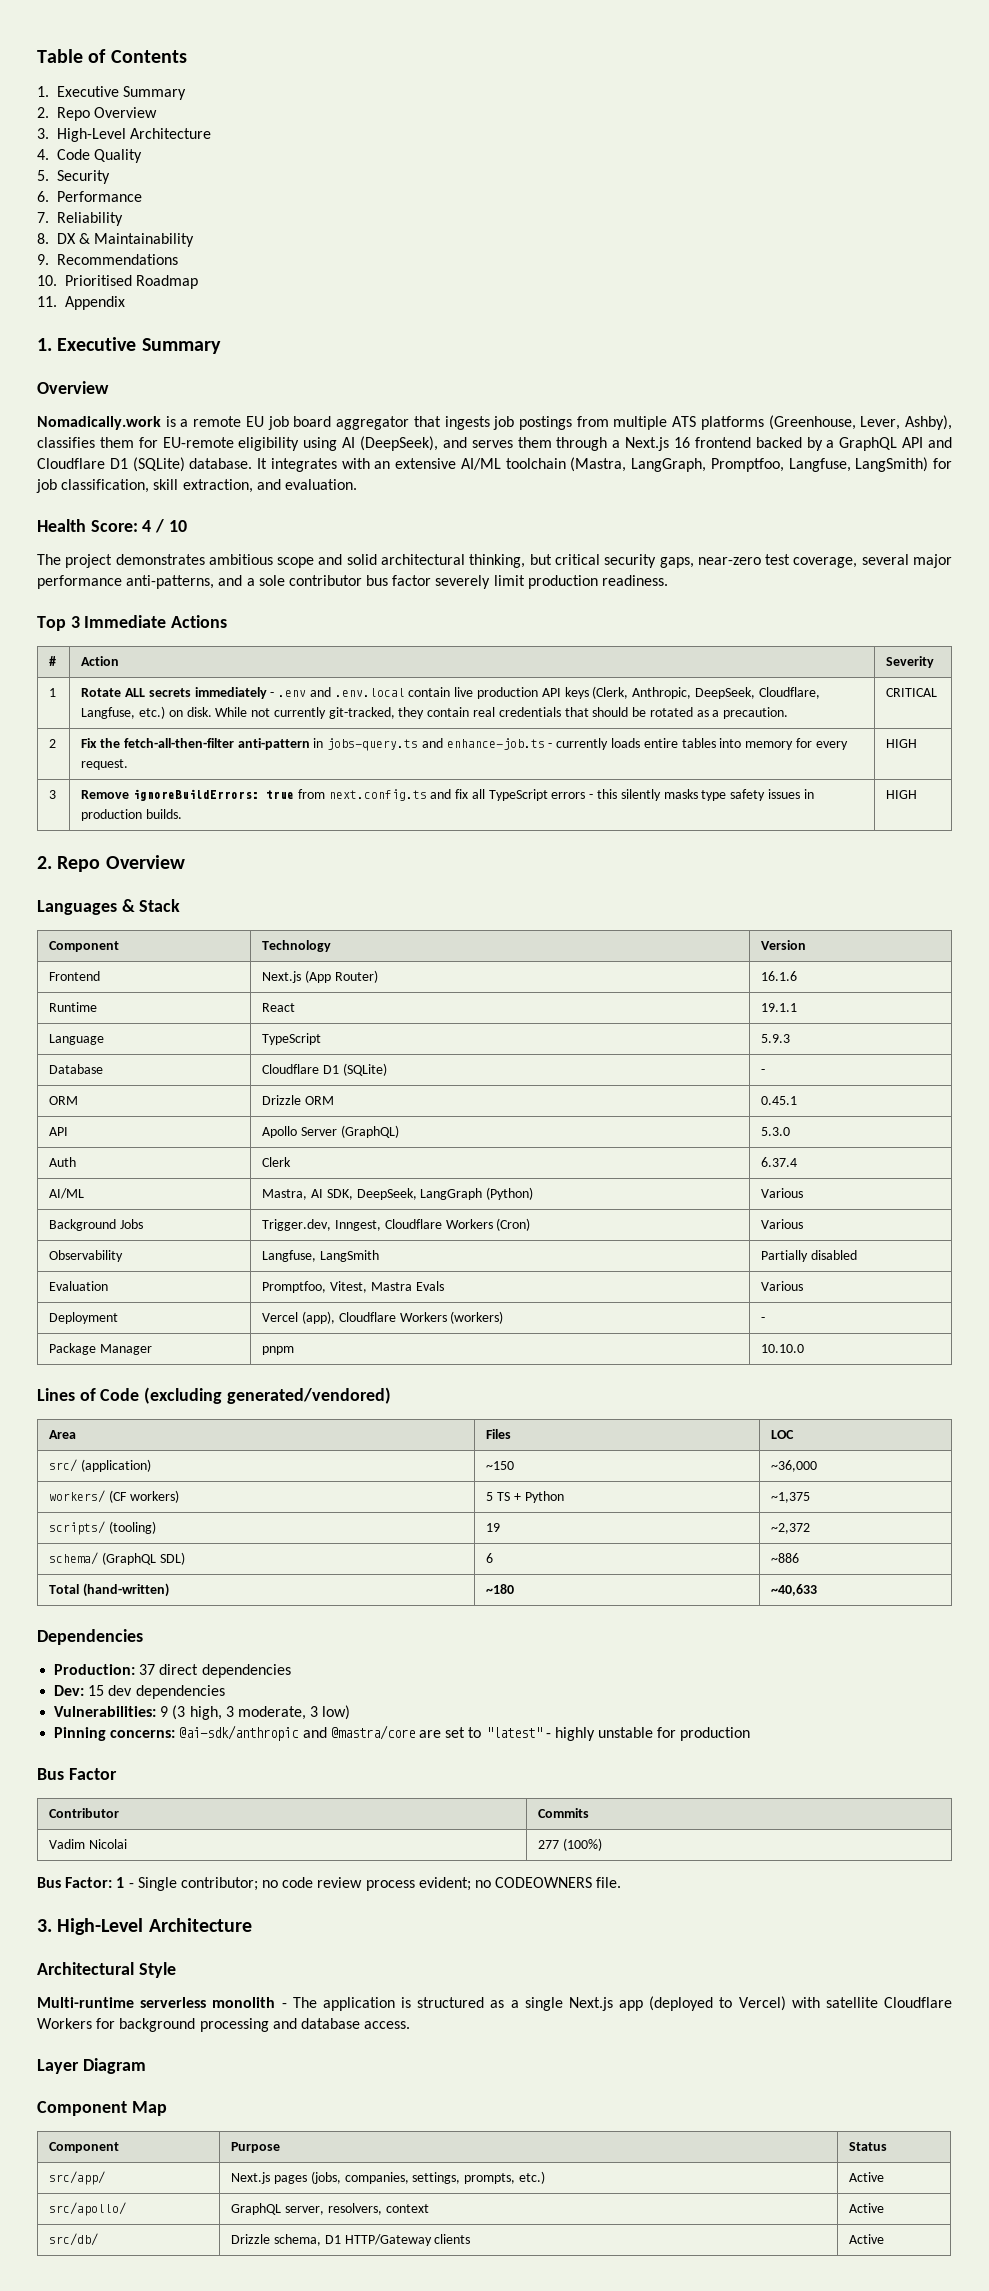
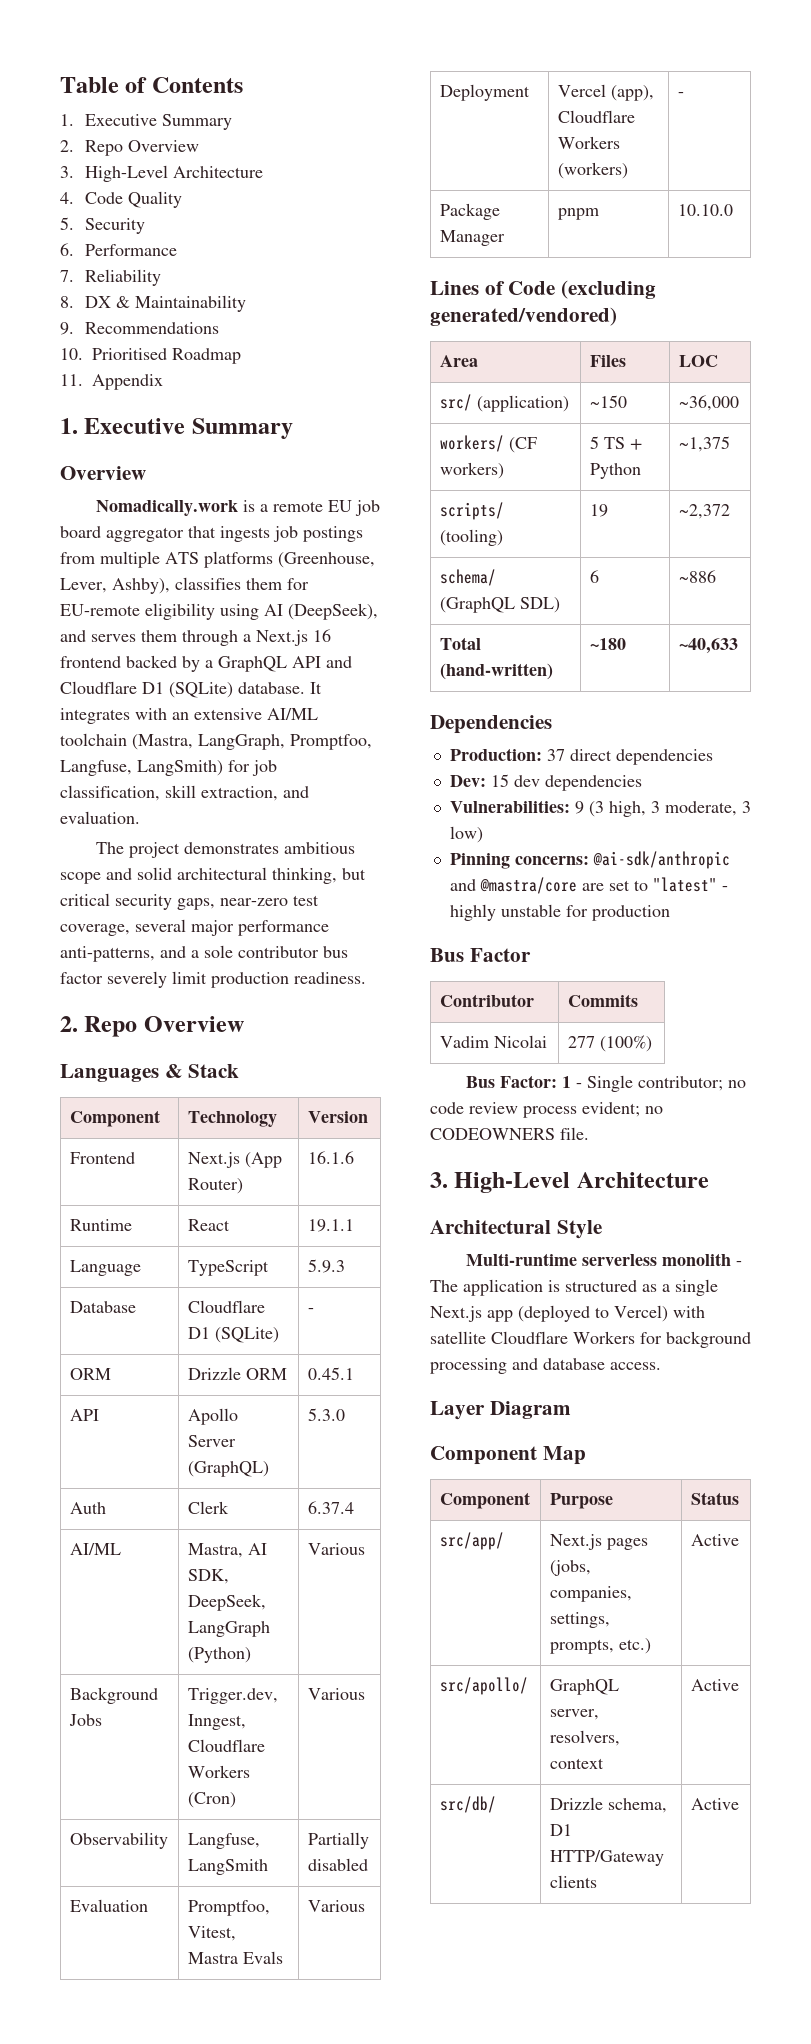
- Health Score: 4 / 10
- Top 3 Immediate Actions
- # | Action | Severity
- 1 | Rotate ALL secrets immediately - .env and .env.local contain live production API keys (Clerk, Anthropic, DeepSeek, Cloudflare, Langfuse, etc.) on disk. While not currently git-tracked, they contain real credentials that should be rotated as a precaution. | CRITICAL
- 2 | Fix the fetch-all-then-filter anti-pattern in jobs-query.ts and enhance-job.ts - currently loads entire tables into memory for every request. | HIGH
- 3 | Remove ignoreBuildErrors: true from next.config.ts and fix all TypeScript errors - this silently masks type safety issues in production builds. | HIGH

